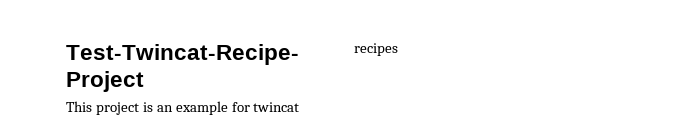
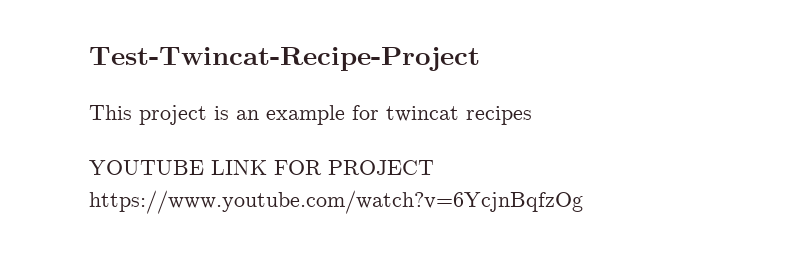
+ YOUTUBE LINK FOR PROJECT https://www.youtube.com/watch?v=6YcjnBqfzOg

